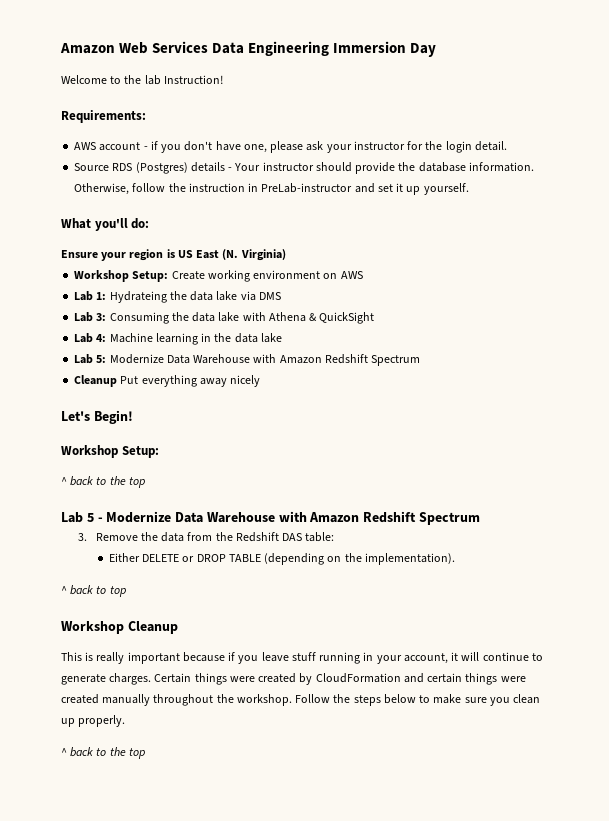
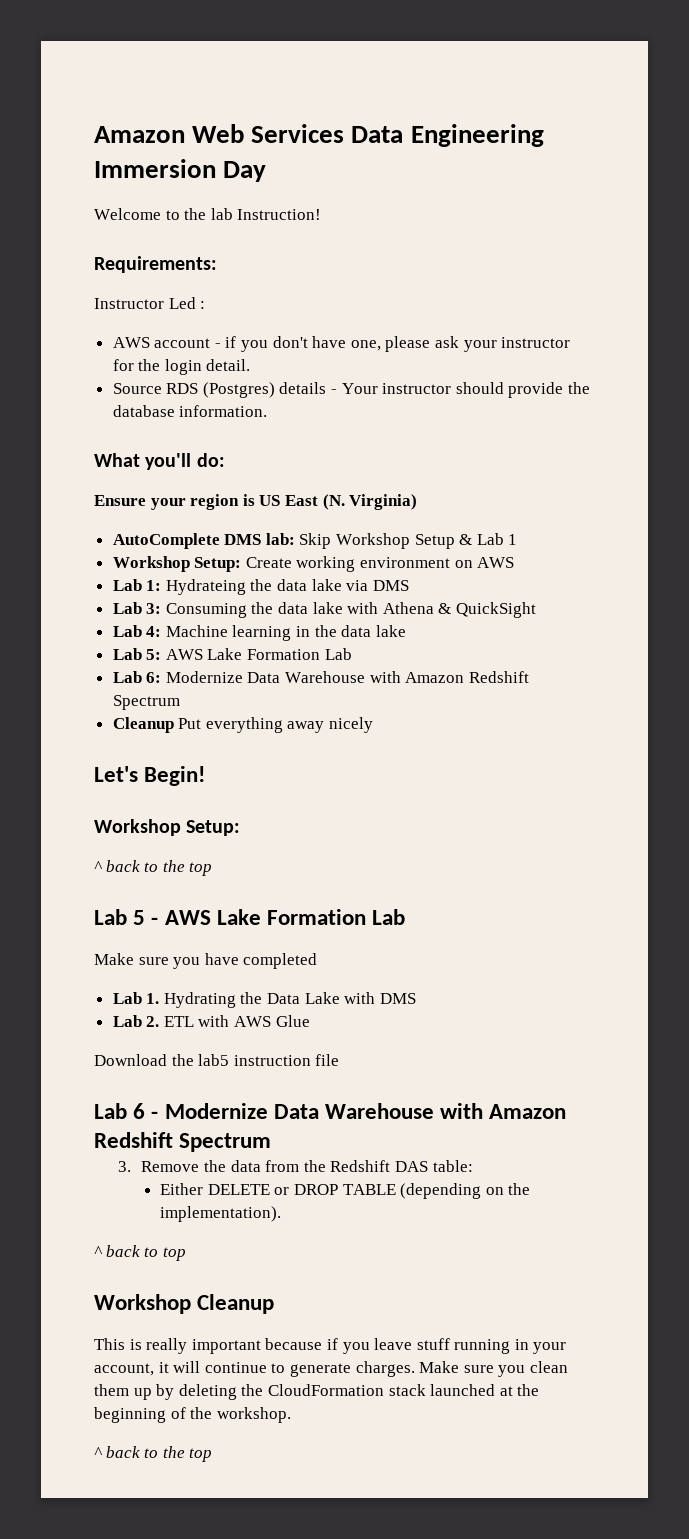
+ Instructor Led :
- Otherwise, follow the instruction in PreLab-instructor and set it up yourself.
+ AutoComplete DMS lab: Skip Workshop Setup & Lab 1
- Lab 5: Modernize Data Warehouse with Amazon Redshift Spectrum
+ Lab 5: AWS Lake Formation Lab
+ Lab 6: Modernize Data Warehouse with Amazon Redshift Spectrum
- Lab 5 - Modernize Data Warehouse with Amazon Redshift Spectrum
+ Lab 5 - AWS Lake Formation Lab
+ Make sure you have completed
+ Lab 1. Hydrating the Data Lake with DMS
+ Lab 2. ETL with AWS Glue
+ Download the lab5 instruction file
+ Lab 6 - Modernize Data Warehouse with Amazon Redshift Spectrum
- Certain things were created by CloudFormation and certain things were created manually throughout the workshop. Follow the steps below to make sure you clean up properly.
+ Make sure you clean them up by deleting the CloudFormation stack launched at the beginning of the workshop.

